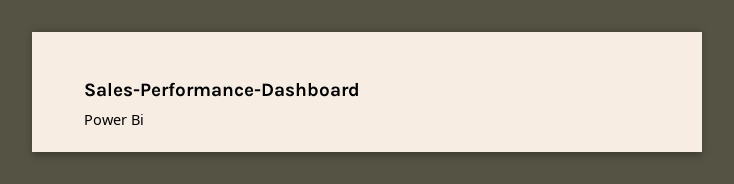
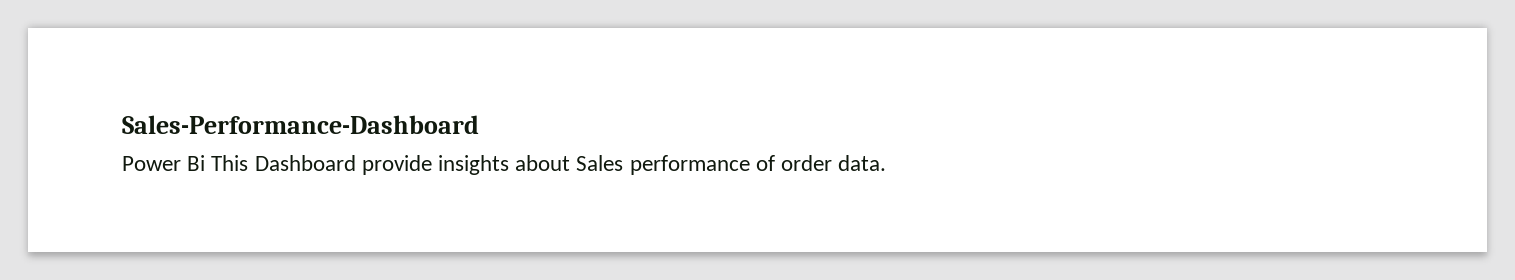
- Power Bi
+ Power Bi This Dashboard provide insights about Sales performance of order data.

